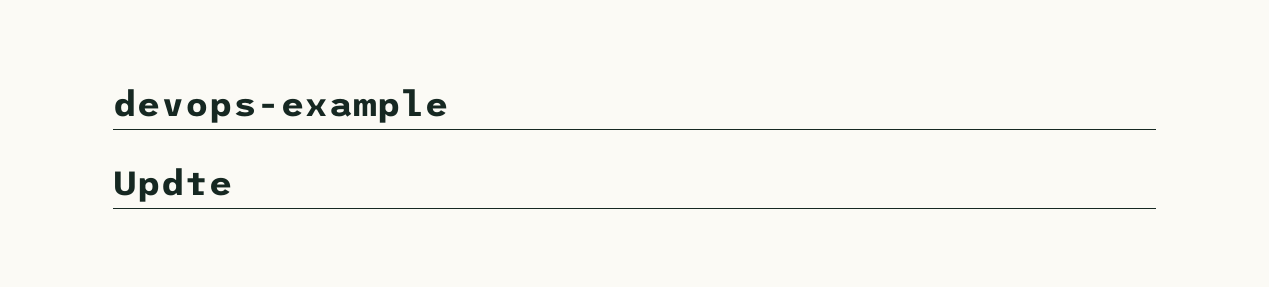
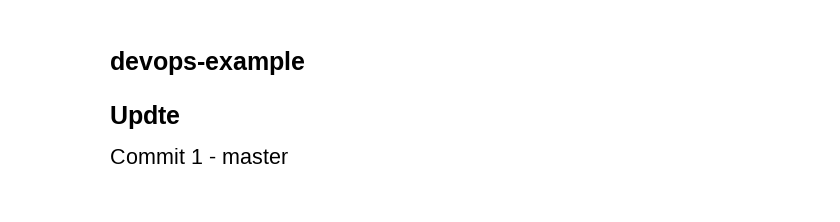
+ Commit 1 - master

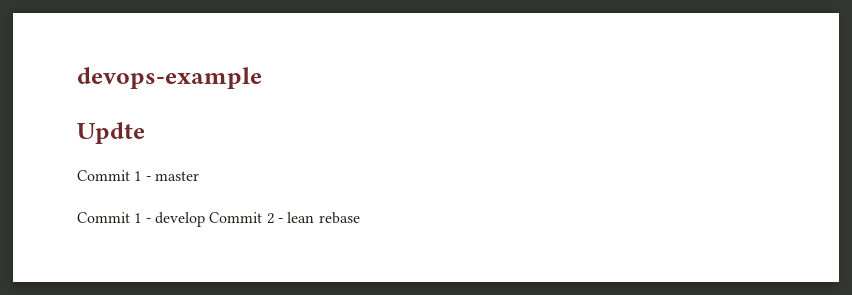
+ Commit 1 - develop Commit 2 - lean rebase

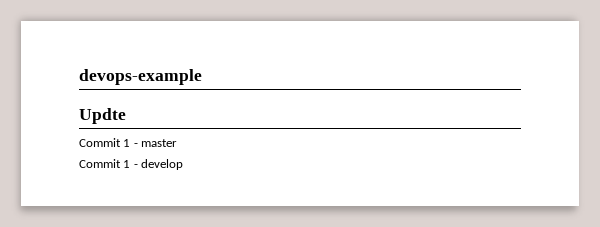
- Commit 1 - develop Commit 2 - lean rebase
+ Commit 1 - develop

